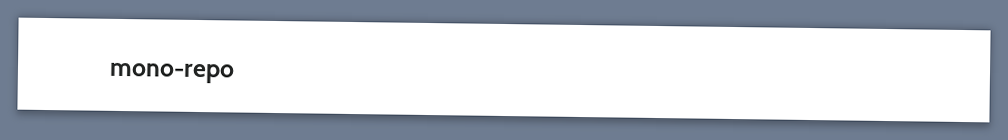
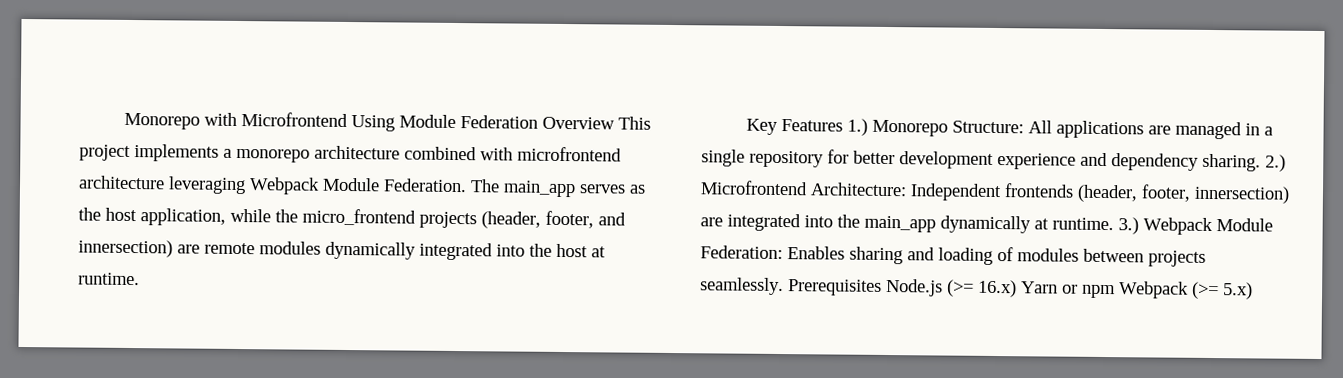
- mono-repo
+ Monorepo with Microfrontend Using Module Federation Overview This project implements a monorepo architecture combined with microfrontend architecture leveraging Webpack Module Federation. The main_app serves as the host application, while the micro_frontend projects (header, footer, and innersection) are remote modules dynamically integrated into the host at runtime.
+ Key Features 1.) Monorepo Structure: All applications are managed in a single repository for better development experience and dependency sharing. 2.) Microfrontend Architecture: Independent frontends (header, footer, innersection) are integrated into the main_app dynamically at runtime. 3.) Webpack Module Federation: Enables sharing and loading of modules between projects seamlessly. Prerequisites Node.js (>= 16.x) Yarn or npm Webpack (>= 5.x)

